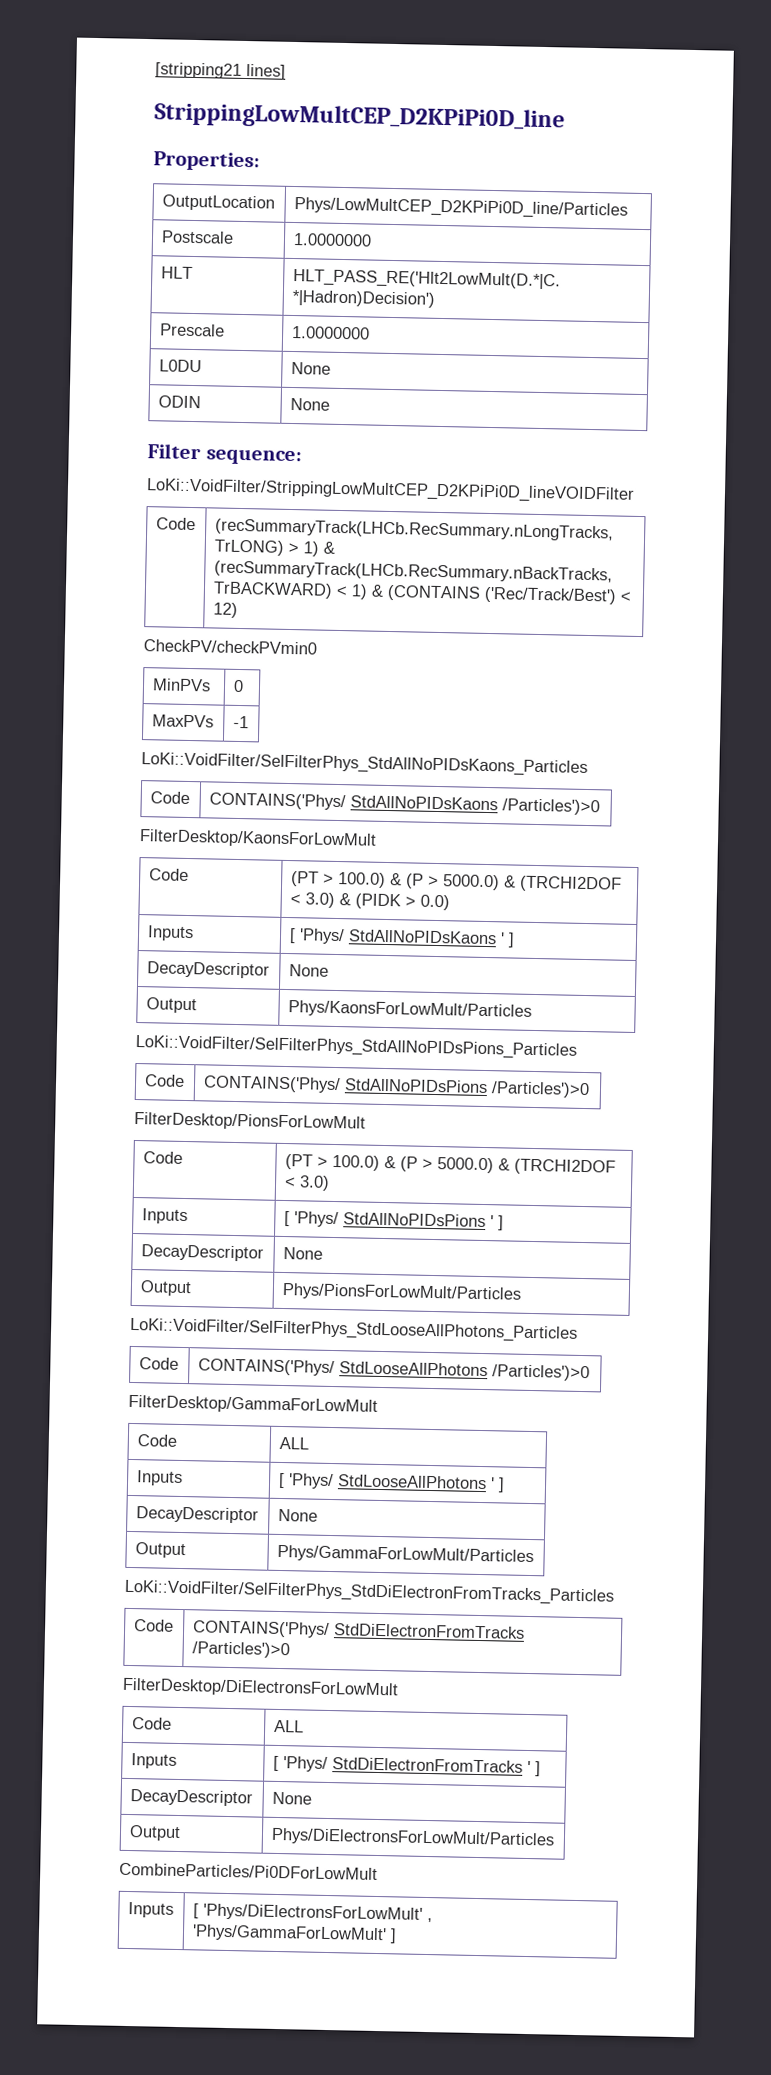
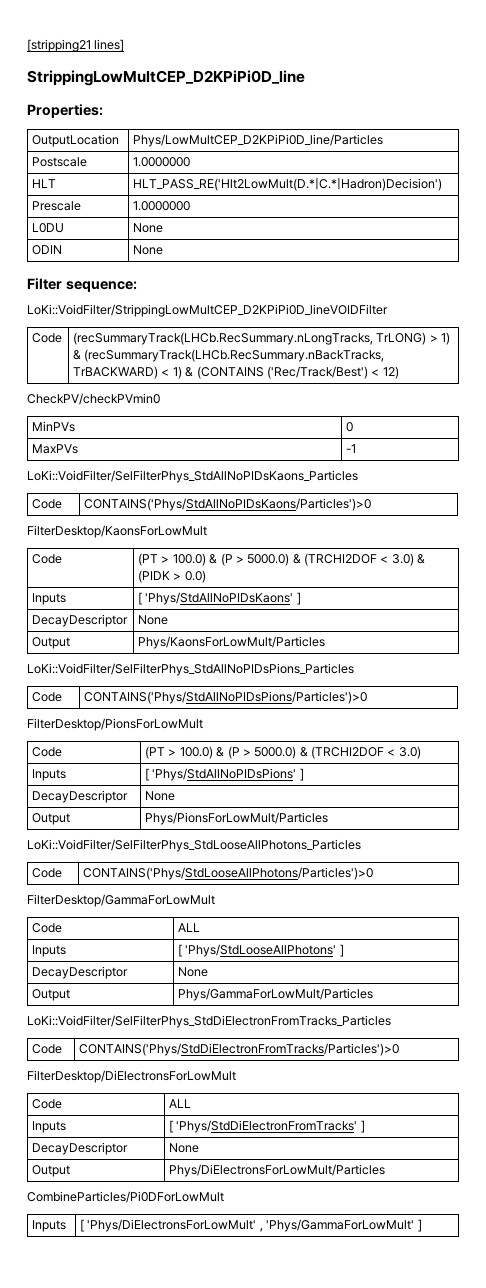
- Code | CONTAINS('Phys/ StdAllNoPIDsKaons /Particles')>0
+ Code | CONTAINS('Phys/StdAllNoPIDsKaons/Particles')>0
- Inputs | [ 'Phys/ StdAllNoPIDsKaons ' ]
+ Inputs | [ 'Phys/StdAllNoPIDsKaons' ]
- Code | CONTAINS('Phys/ StdAllNoPIDsPions /Particles')>0
+ Code | CONTAINS('Phys/StdAllNoPIDsPions/Particles')>0
- Inputs | [ 'Phys/ StdAllNoPIDsPions ' ]
+ Inputs | [ 'Phys/StdAllNoPIDsPions' ]
- Code | CONTAINS('Phys/ StdLooseAllPhotons /Particles')>0
+ Code | CONTAINS('Phys/StdLooseAllPhotons/Particles')>0
- Inputs | [ 'Phys/ StdLooseAllPhotons ' ]
+ Inputs | [ 'Phys/StdLooseAllPhotons' ]
- Code | CONTAINS('Phys/ StdDiElectronFromTracks /Particles')>0
+ Code | CONTAINS('Phys/StdDiElectronFromTracks/Particles')>0
- Inputs | [ 'Phys/ StdDiElectronFromTracks ' ]
+ Inputs | [ 'Phys/StdDiElectronFromTracks' ]

